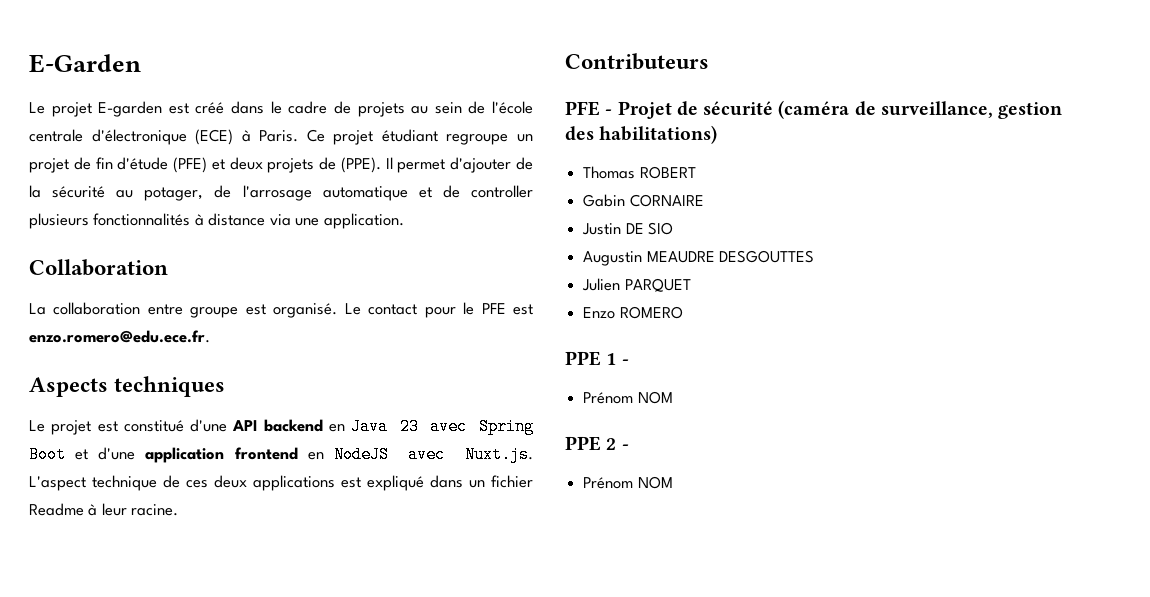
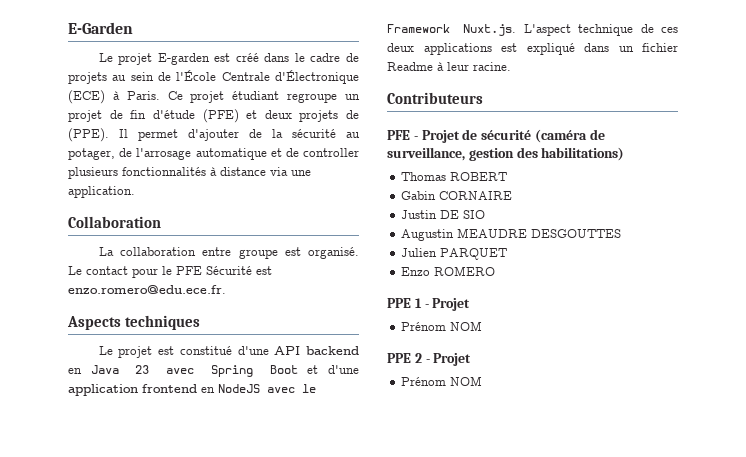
- Le projet E-garden est créé dans le cadre de projets au sein de l'école centrale d'électronique (ECE) à Paris.
+ Le projet E-garden est créé dans le cadre de projets au sein de l'École Centrale d'Électronique (ECE) à Paris.
- Le contact pour le PFE est enzo.romero@edu.ece.fr.
+ Le contact pour le PFE Sécurité est enzo.romero@edu.ece.fr.
- Le projet est constitué d'une API backend en Java 23 avec Spring Boot et d'une application frontend en NodeJS avec Nuxt.js. L'aspect technique de ces deux applications est expliqué dans un fichier Readme à leur racine.
+ Le projet est constitué d'une API backend en Java 23 avec Spring Boot et d'une application frontend en NodeJS avec le Framework Nuxt.js. L'aspect technique de ces deux applications est expliqué dans un fichier Readme à leur racine.
- PPE 1 -
+ PPE 1 - Projet
- PPE 2 -
+ PPE 2 - Projet

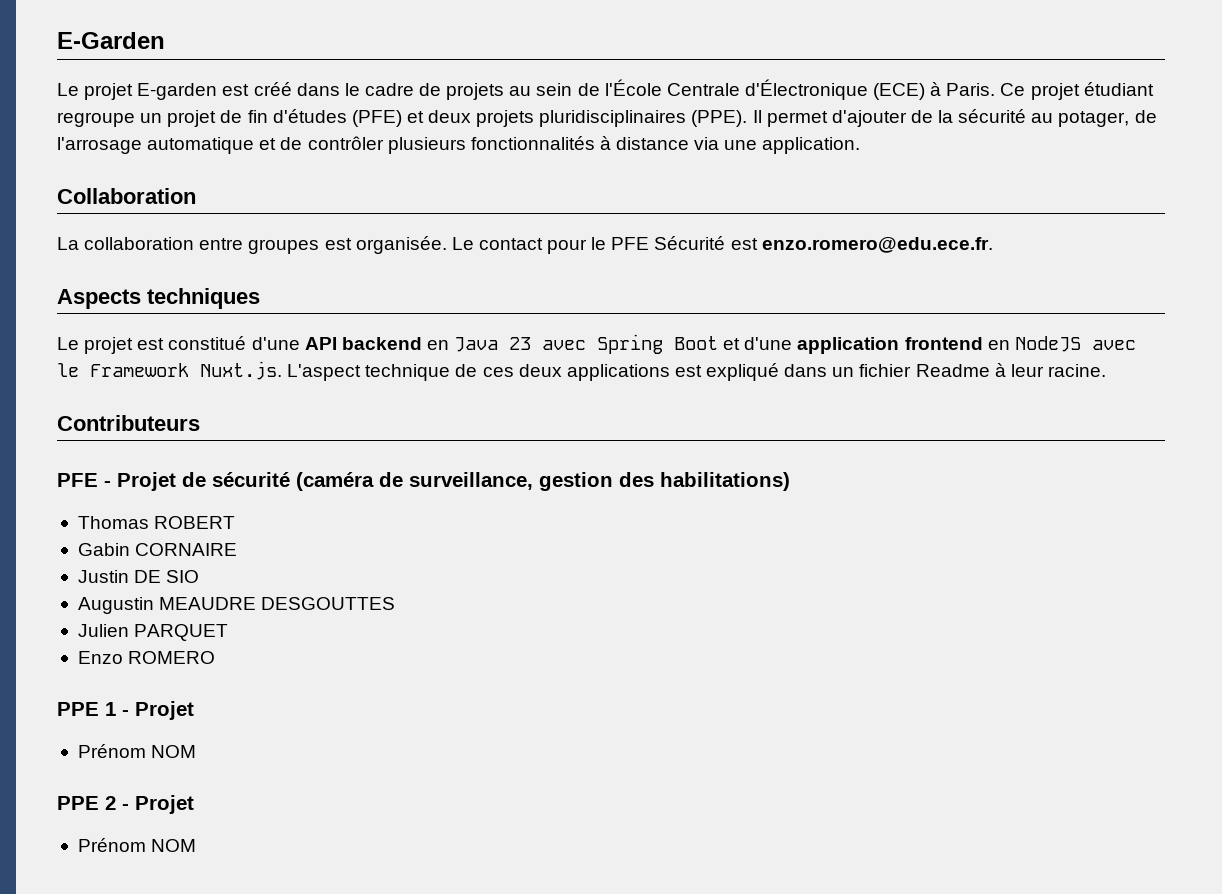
- Ce projet étudiant regroupe un projet de fin d'étude (PFE) et deux projets de (PPE).
+ Ce projet étudiant regroupe un projet de fin d'études (PFE) et deux projets pluridisciplinaires (PPE).
- Il permet d'ajouter de la sécurité au potager, de l'arrosage automatique et de controller plusieurs fonctionnalités à distance via une application.
+ Il permet d'ajouter de la sécurité au potager, de l'arrosage automatique et de contrôler plusieurs fonctionnalités à distance via une application.
- La collaboration entre groupe est organisé.
+ La collaboration entre groupes est organisée.

